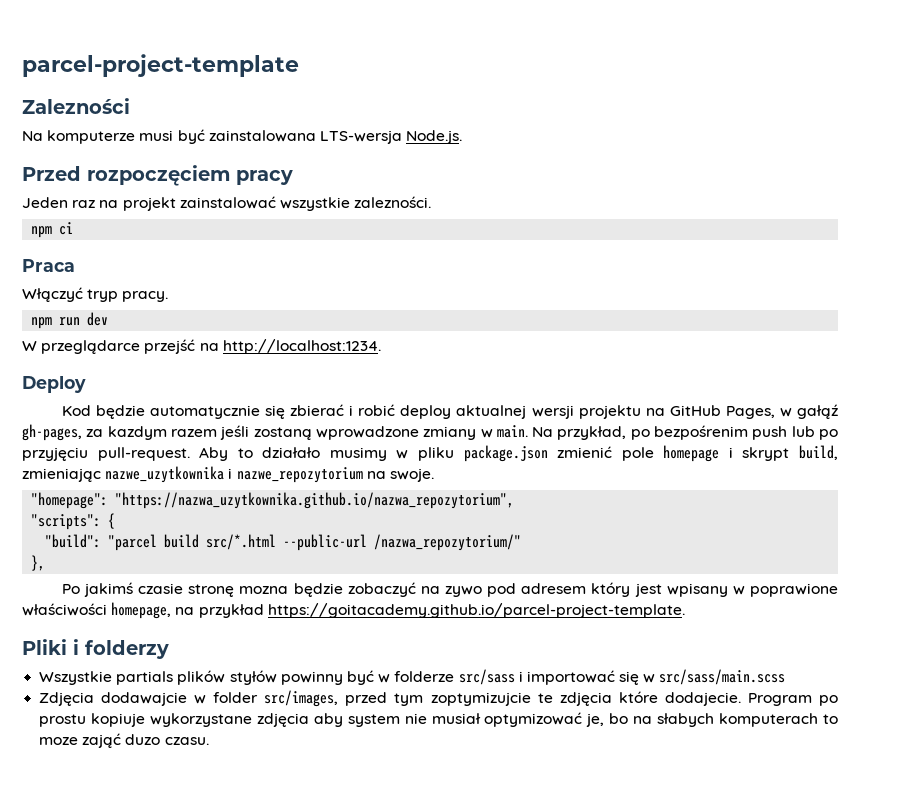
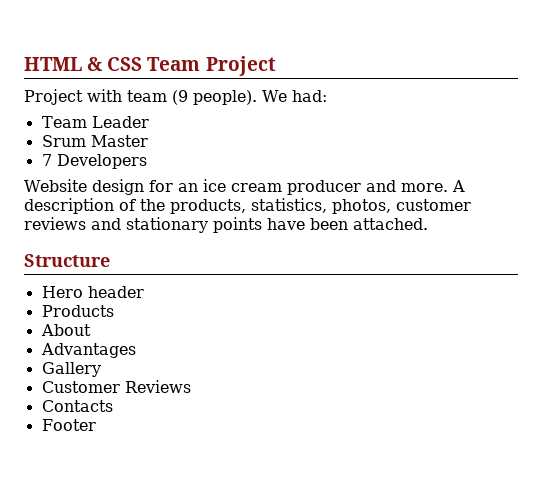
- parcel-project-template
- Zalezności
- Na komputerze musi być zainstalowana LTS-wersja Node.js.
- Przed rozpoczęciem pracy
- Jeden raz na projekt zainstalować wszystkie zalezności.
- npm ci
- Praca
- Włączyć tryp pracy.
- npm run dev
- W przeglądarce przejść na http://localhost:1234.
- Deploy
- Kod będzie automatycznie się zbierać i robić deploy aktualnej wersji projektu na GitHub Pages, w gałąź gh-pages, za kazdym razem jeśli zostaną wprowadzone zmiany w main. Na przykład, po bezpośrenim push lub po przyjęciu pull-request. Aby to działało musimy w pliku package.json zmienić pole homepage i skrypt build, zmieniając nazwe_uzytkownika i nazwe_repozytorium na swoje.
- "homepage": "https://nazwa_uzytkownika.github.io/nazwa_repozytorium",
- "scripts": {
- "build": "parcel build src/*.html --public-url /nazwa_repozytorium/"
- },
- Po jakimś czasie stronę mozna będzie zobaczyć na zywo pod adresem który jest wpisany w poprawione właściwości homepage, na przykład https://goitacademy.github.io/parcel-project-template.
- Pliki i folderzy
- Wszystkie partials plików styłów powinny być w folderze src/sass i importować się w src/sass/main.scss
- Zdjęcia dodawajcie w folder src/images, przed tym zoptymizujcie te zdjęcia które dodajecie. Program po prostu kopiuje wykorzystane zdjęcia aby system nie musiał optymizować je, bo na słabych komputerach to moze zająć duzo czasu.
+ HTML & CSS Team Project
+ Project with team (9 people). We had:
+ Team Leader
+ Srum Master
+ 7 Developers
+ Website design for an ice cream producer and more. A description of the products, statistics, photos, customer reviews and stationary points have been attached.
+ Structure
+ Hero header
+ Products
+ About
+ Advantages
+ Gallery
+ Customer Reviews
+ Contacts
+ Footer

